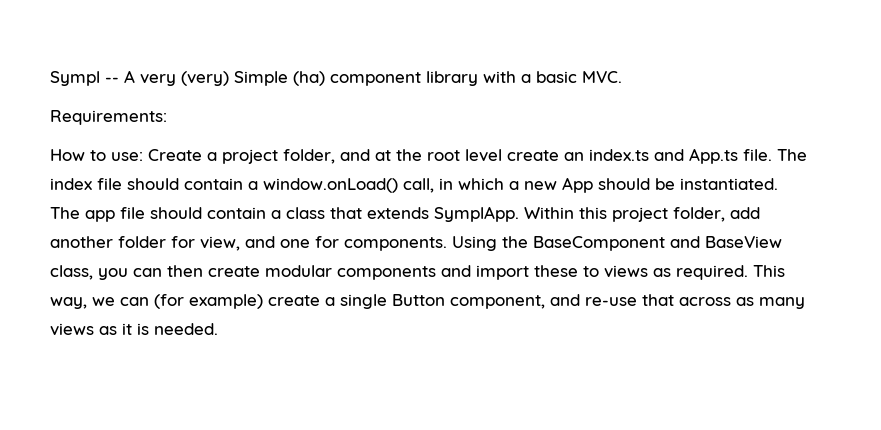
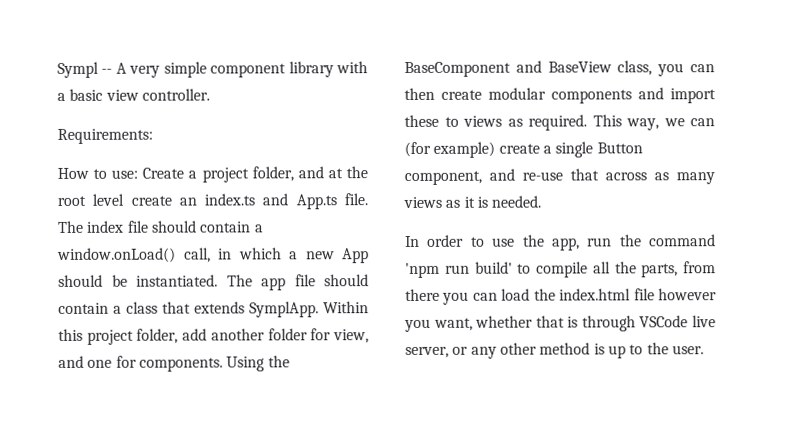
- Sympl -- A very (very) Simple (ha) component library with a basic MVC.
+ Sympl -- A very simple component library with a basic view controller.
+ In order to use the app, run the command 'npm run build' to compile all the parts, from there you can load the index.html file however you want, whether that is through VSCode live server, or any other method is up to the user.

